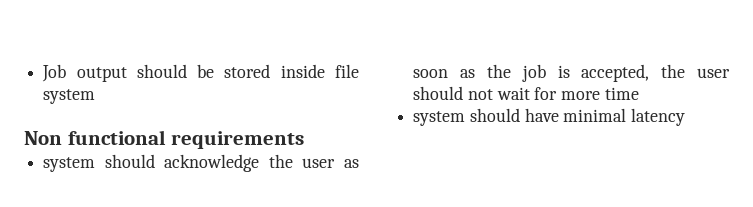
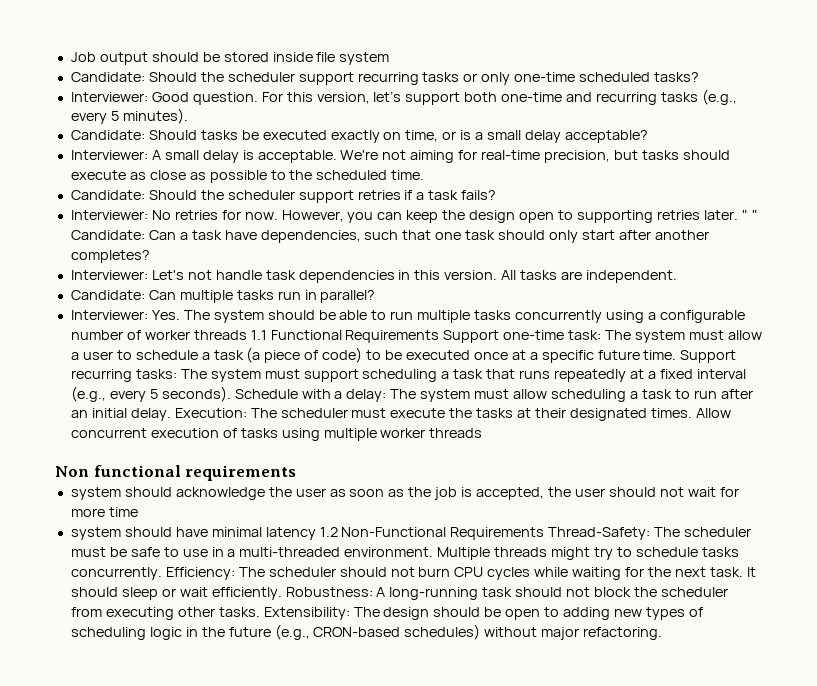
+ Candidate: Should the scheduler support recurring tasks or only one-time scheduled tasks?
+ Interviewer: Good question. For this version, let’s support both one-time and recurring tasks (e.g., every 5 minutes).
+ Candidate: Should tasks be executed exactly on time, or is a small delay acceptable?
+ Interviewer: A small delay is acceptable. We're not aiming for real-time precision, but tasks should execute as close as possible to the scheduled time.
+ Candidate: Should the scheduler support retries if a task fails?
+ Interviewer: No retries for now. However, you can keep the design open to supporting retries later. " " Candidate: Can a task have dependencies, such that one task should only start after another completes?
+ Interviewer: Let's not handle task dependencies in this version. All tasks are independent.
+ Candidate: Can multiple tasks run in parallel?
+ Interviewer: Yes. The system should be able to run multiple tasks concurrently using a configurable number of worker threads 1.1 Functional Requirements Support one-time task: The system must allow a user to schedule a task (a piece of code) to be executed once at a specific future time. Support recurring tasks: The system must support scheduling a task that runs repeatedly at a fixed interval (e.g., every 5 seconds). Schedule with a delay: The system must allow scheduling a task to run after an initial delay. Execution: The scheduler must execute the tasks at their designated times. Allow concurrent execution of tasks using multiple worker threads
- system should have minimal latency
+ system should have minimal latency 1.2 Non-Functional Requirements Thread-Safety: The scheduler must be safe to use in a multi-threaded environment. Multiple threads might try to schedule tasks concurrently. Efficiency: The scheduler should not burn CPU cycles while waiting for the next task. It should sleep or wait efficiently. Robustness: A long-running task should not block the scheduler from executing other tasks. Extensibility: The design should be open to adding new types of scheduling logic in the future (e.g., CRON-based schedules) without major refactoring.

